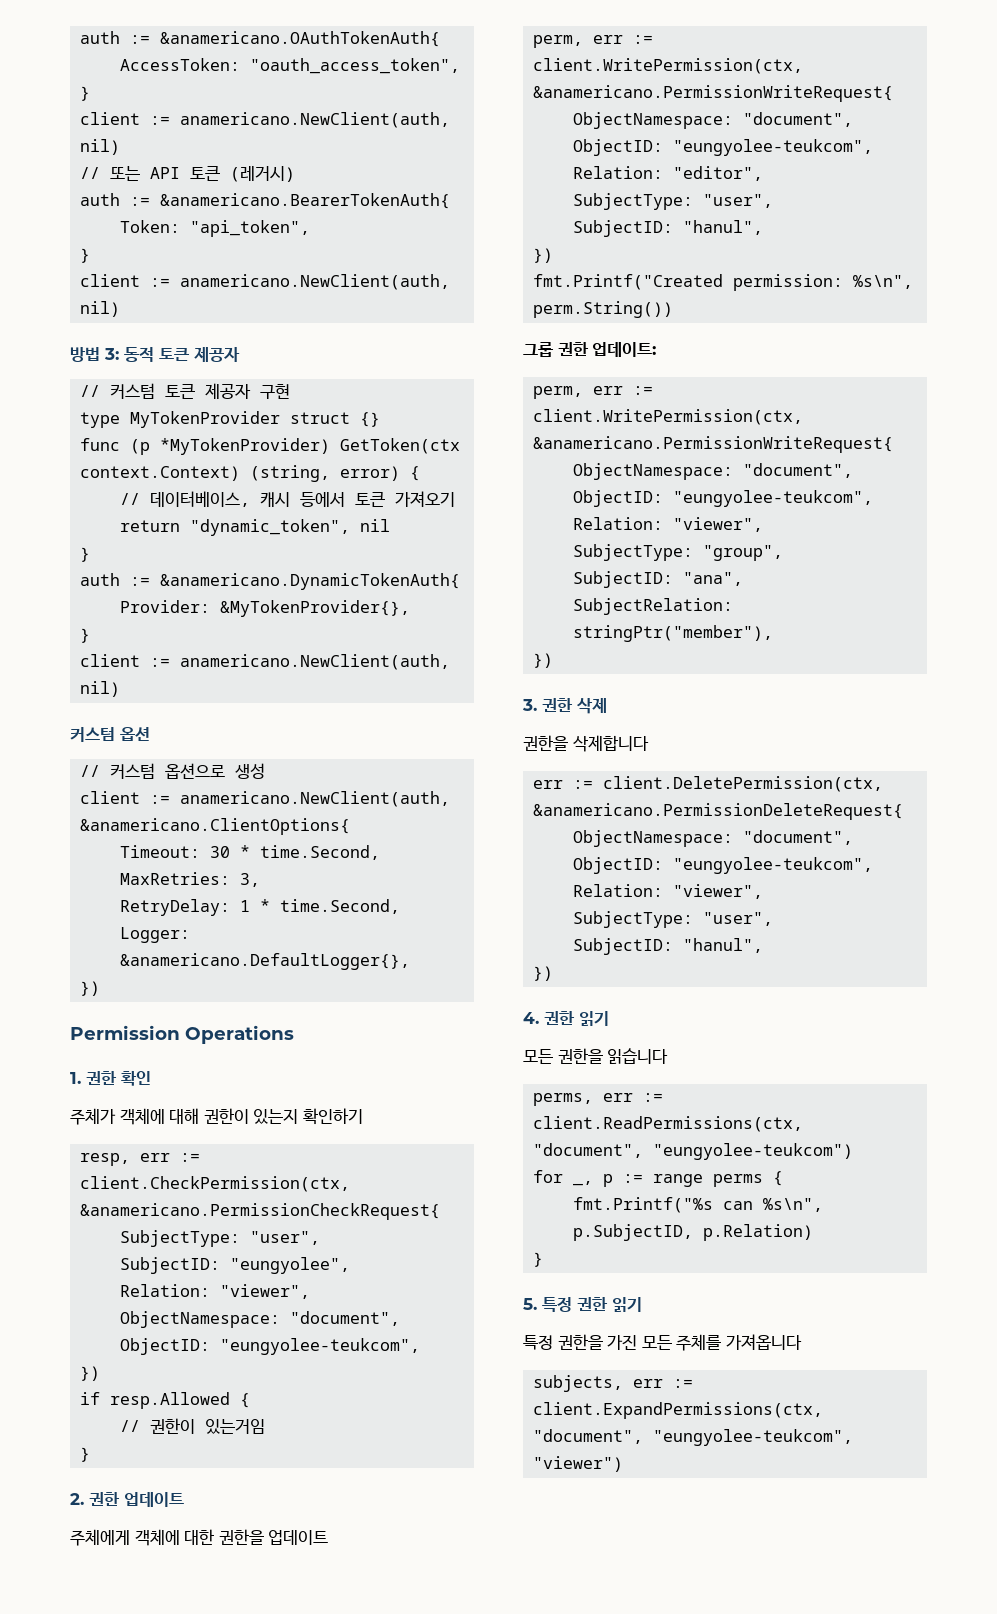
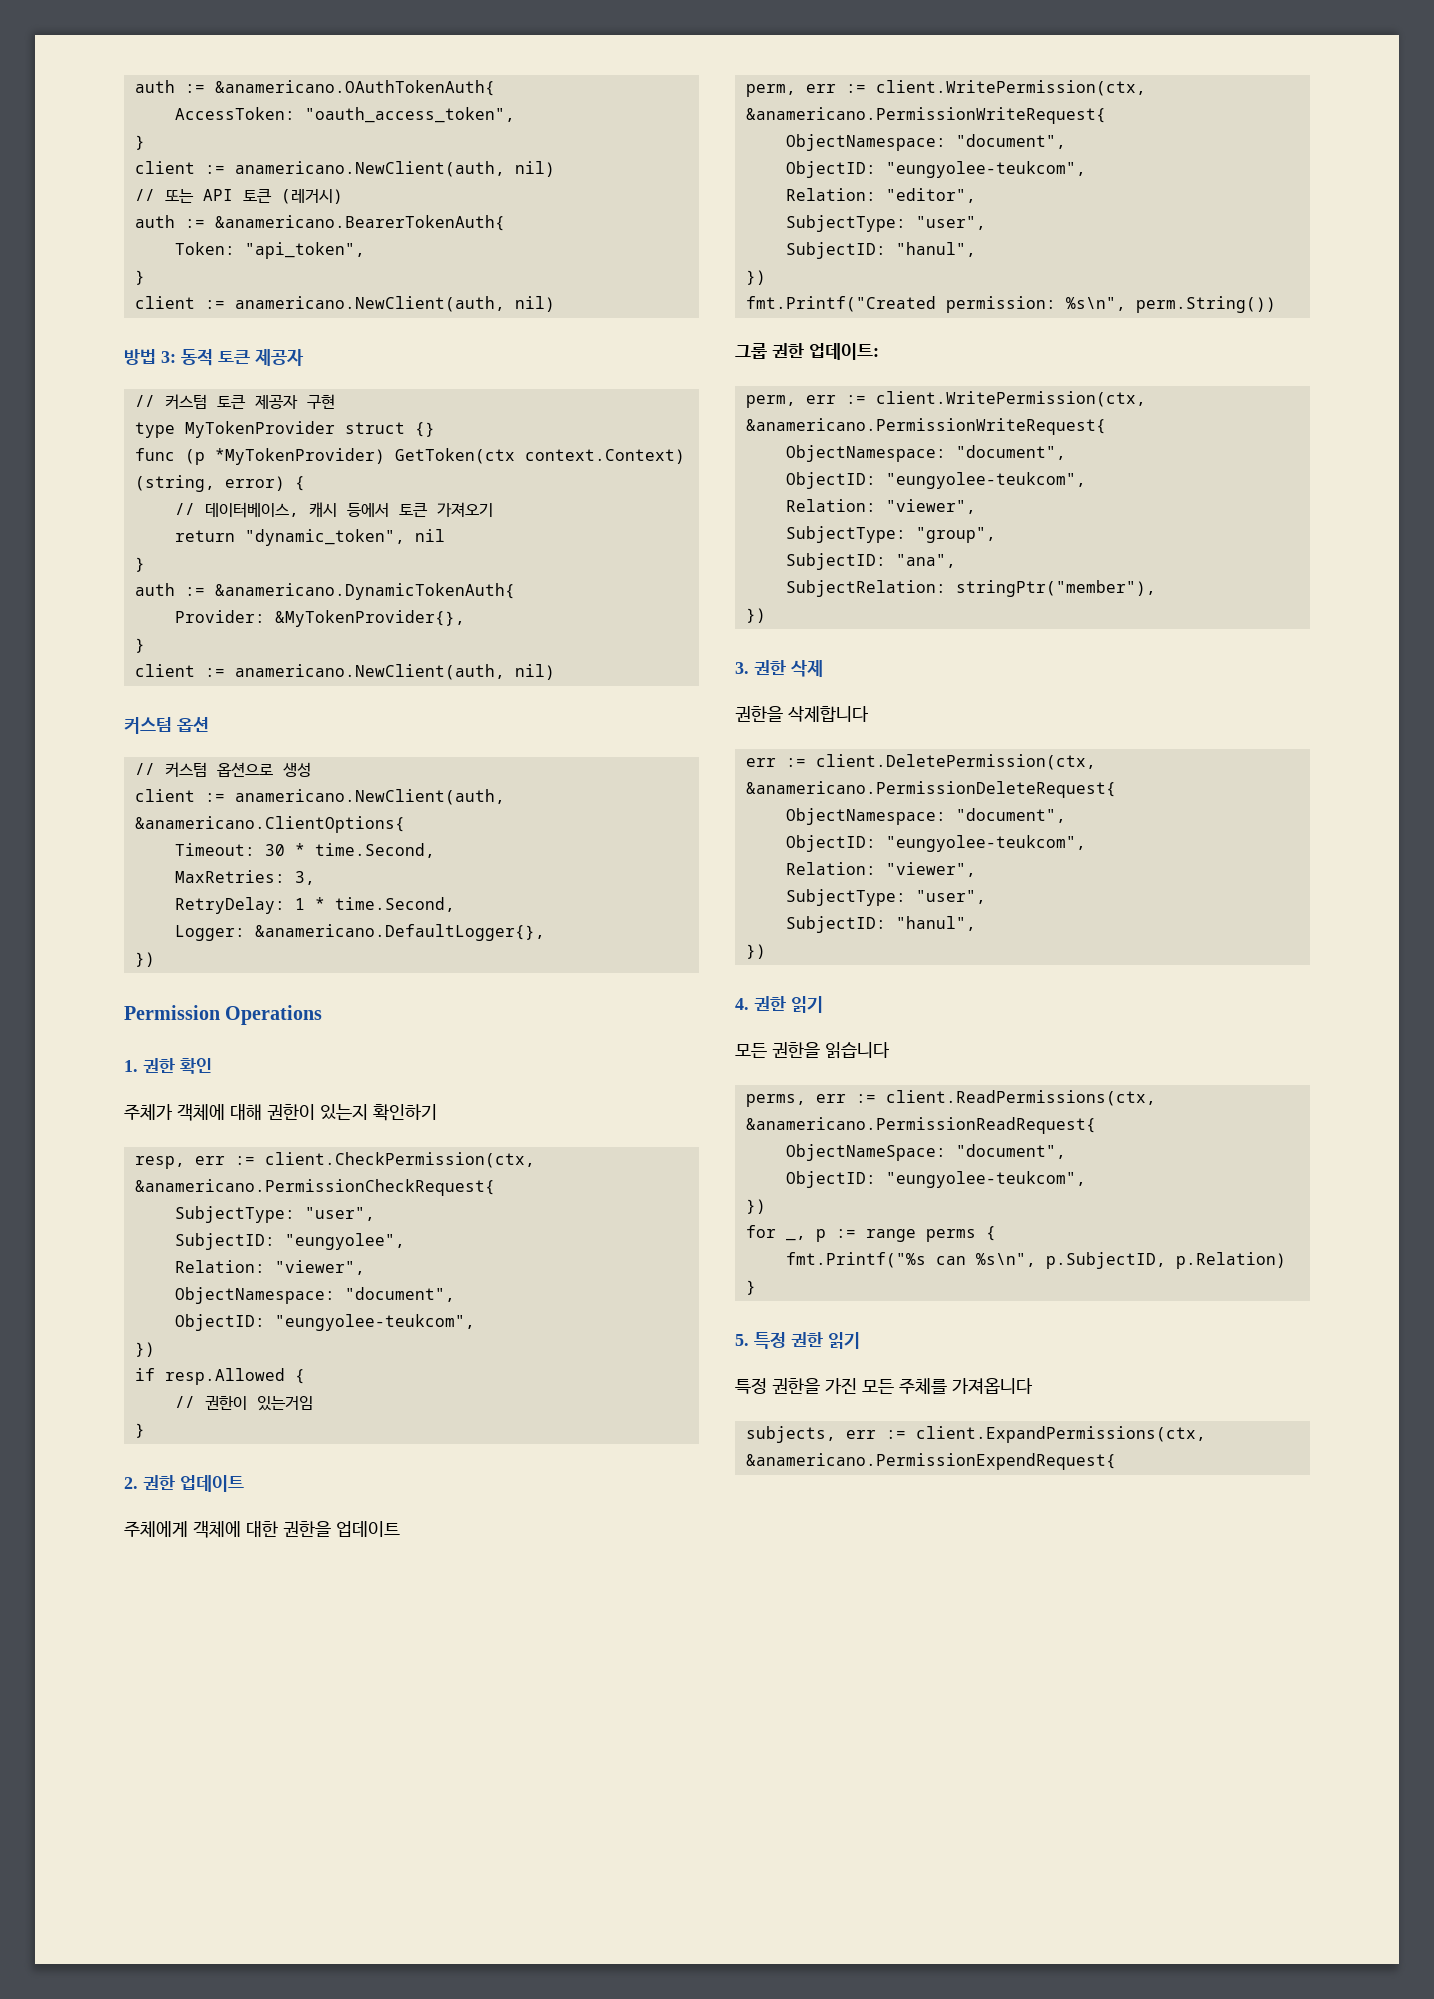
- perms, err := client.ReadPermissions(ctx, "document", "eungyolee-teukcom")
+ perms, err := client.ReadPermissions(ctx, &anamericano.PermissionReadRequest{
+ ObjectNameSpace: "document",
+ ObjectID: "eungyolee-teukcom",
+ })
- subjects, err := client.ExpandPermissions(ctx, "document", "eungyolee-teukcom", "viewer")
+ subjects, err := client.ExpandPermissions(ctx, &anamericano.PermissionExpendRequest{

